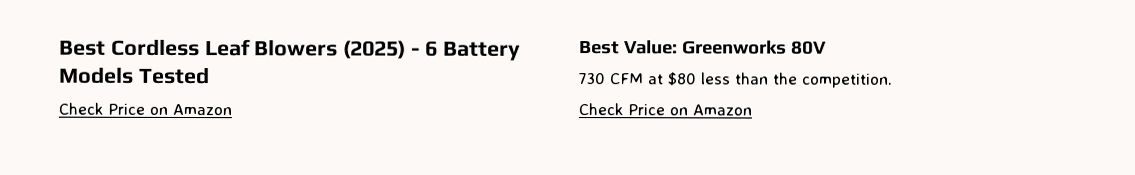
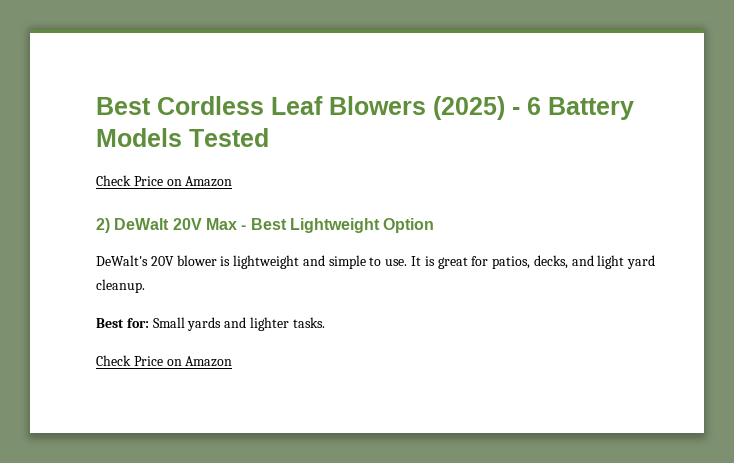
- Best Value: Greenworks 80V
- 730 CFM at $80 less than the competition.
+ 2) DeWalt 20V Max - Best Lightweight Option
+ DeWalt's 20V blower is lightweight and simple to use. It is great for patios, decks, and light yard cleanup.
+ Best for: Small yards and lighter tasks.

